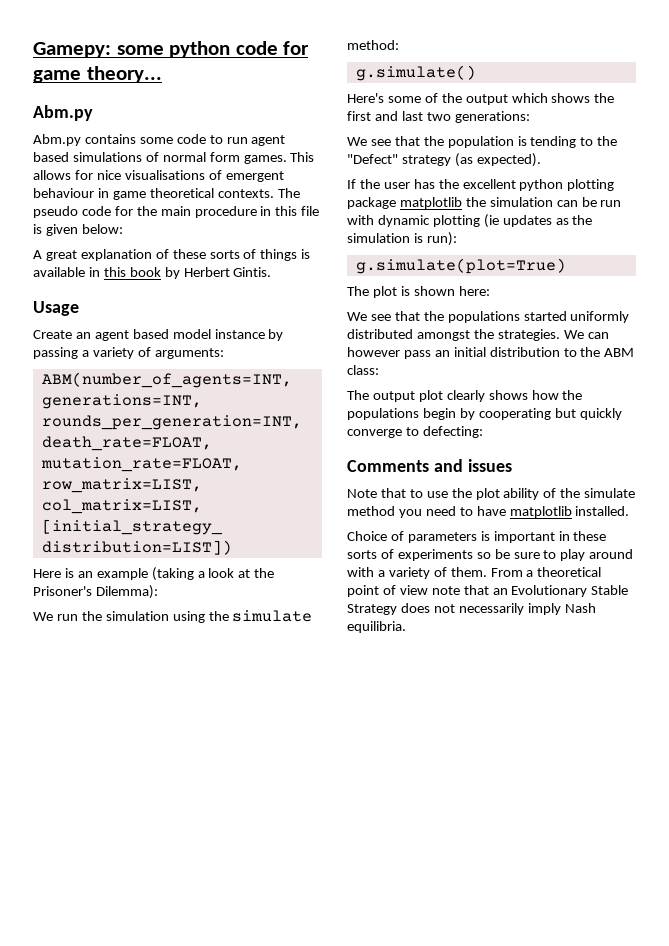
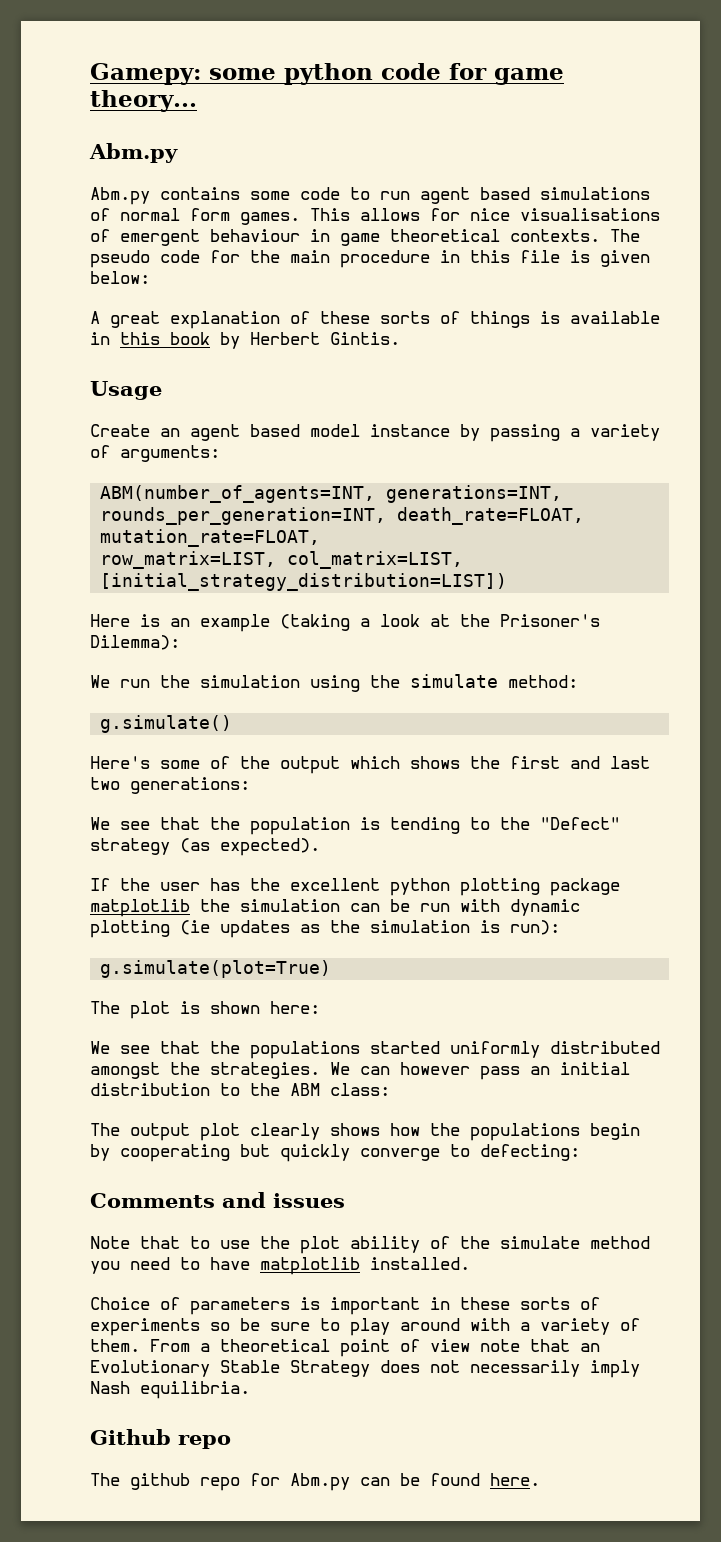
+ Github repo
+ The github repo for Abm.py can be found here.

